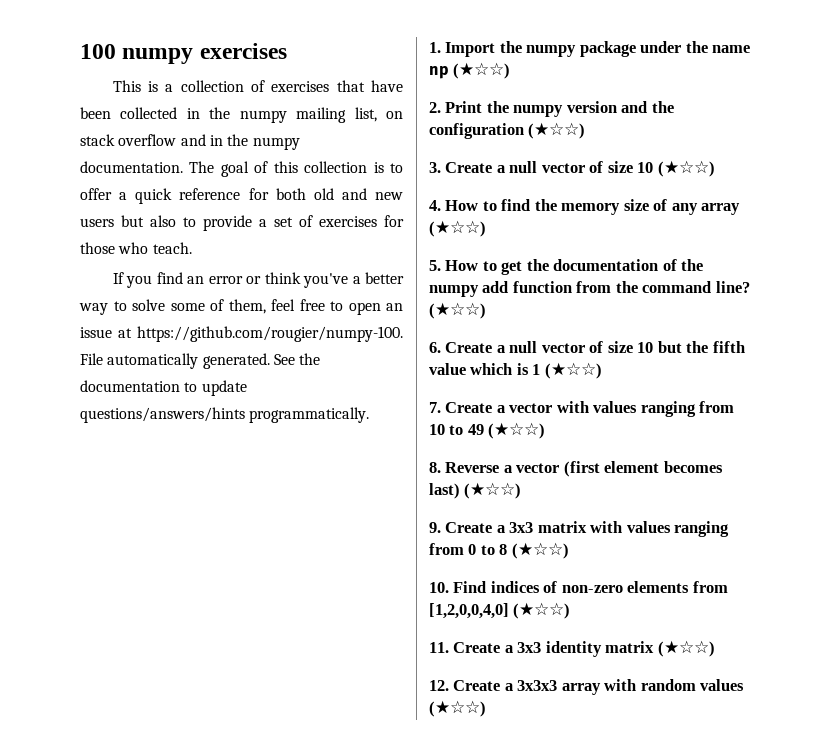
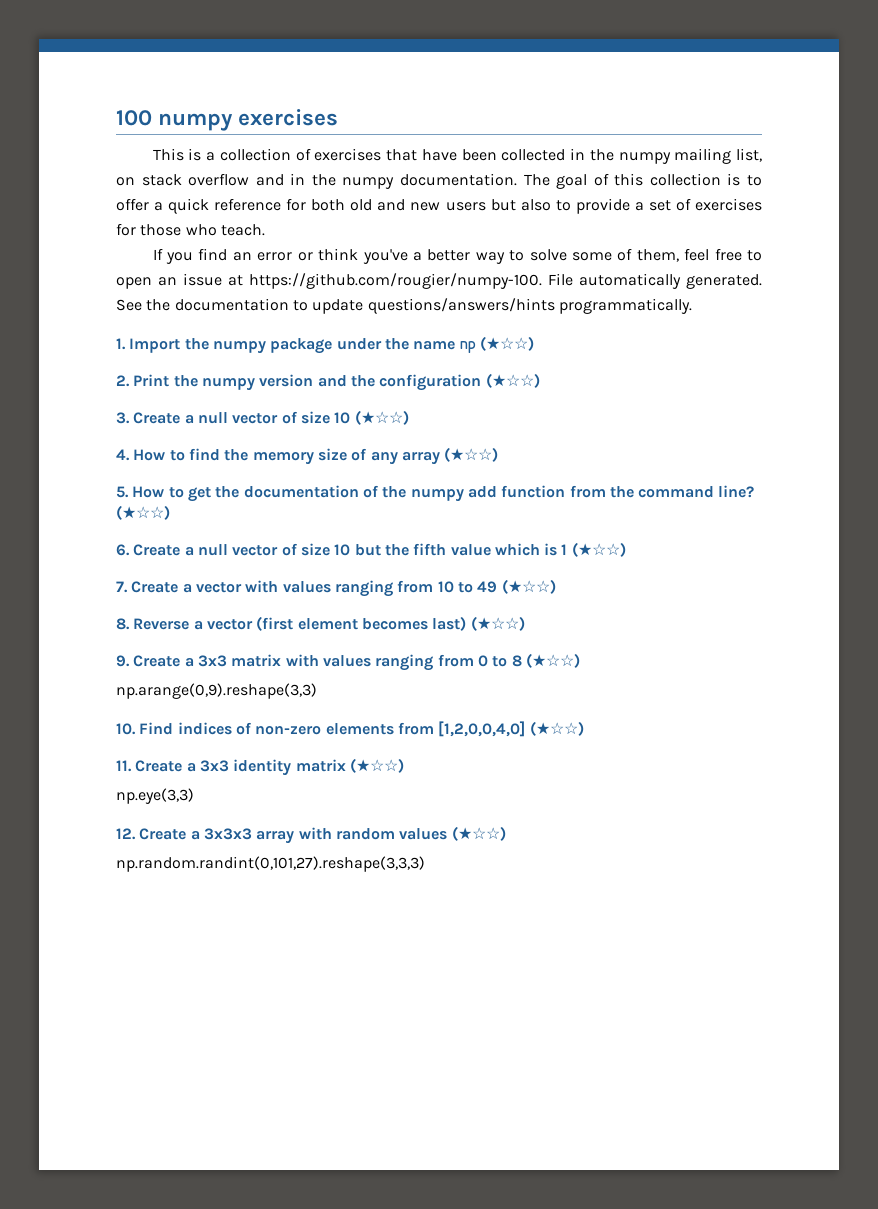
+ np.arange(0,9).reshape(3,3)
+ np.eye(3,3)
+ np.random.randint(0,101,27).reshape(3,3,3)

